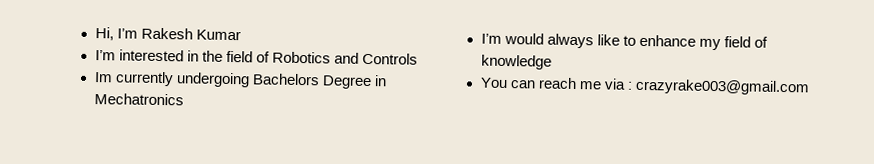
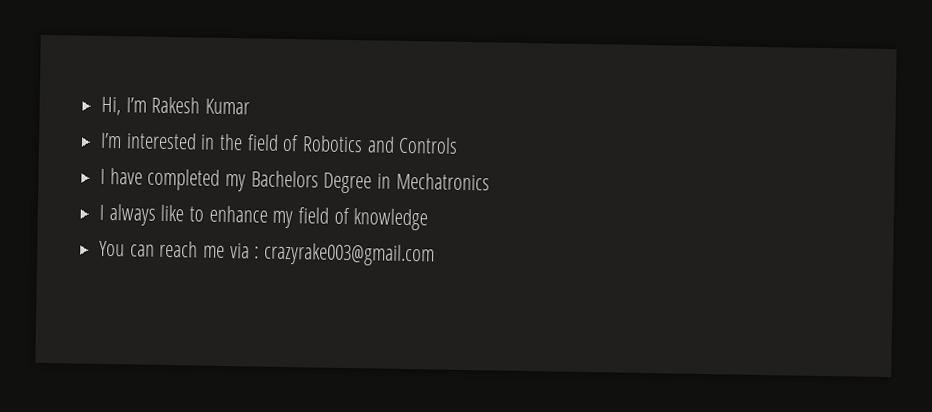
- Im currently undergoing Bachelors Degree in Mechatronics
+ I have completed my Bachelors Degree in Mechatronics
- I’m would always like to enhance my field of knowledge
+ I always like to enhance my field of knowledge

